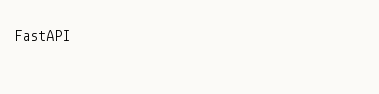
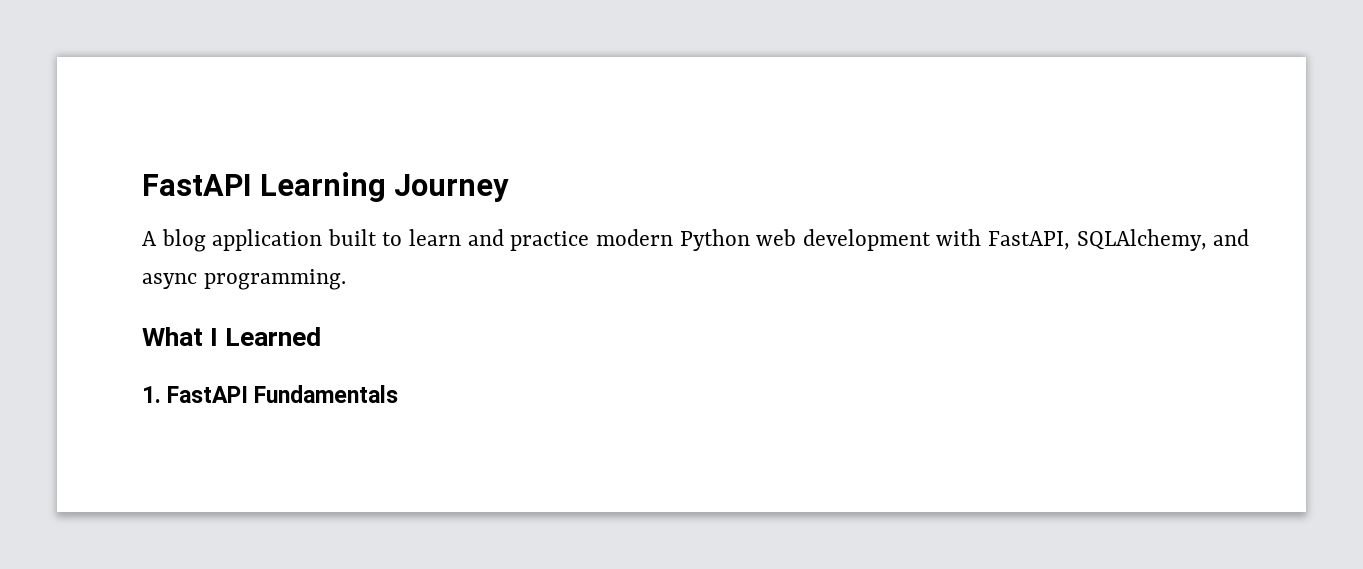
- FastAPI
+ FastAPI Learning Journey
+ A blog application built to learn and practice modern Python web development with FastAPI, SQLAlchemy, and async programming.
+ What I Learned
+ 1. FastAPI Fundamentals

